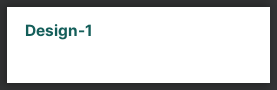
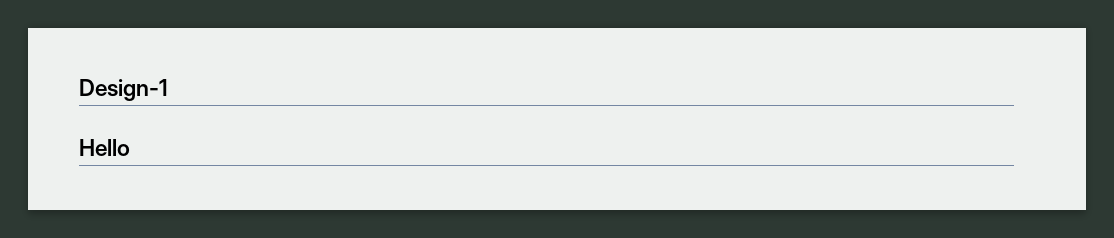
+ Hello

